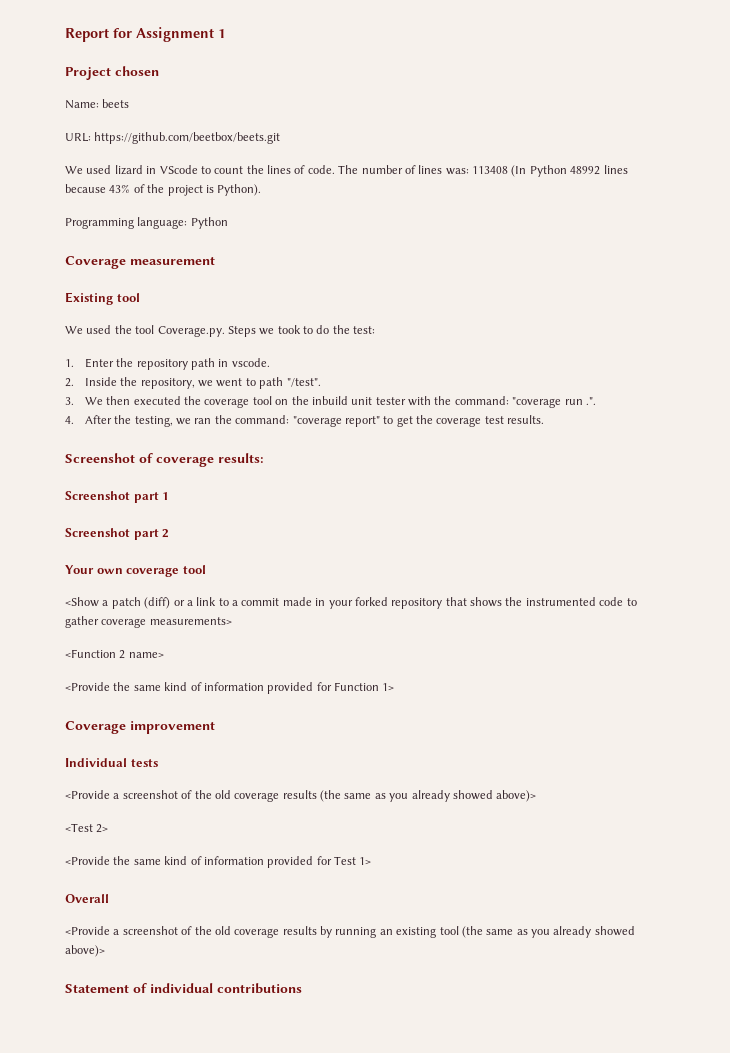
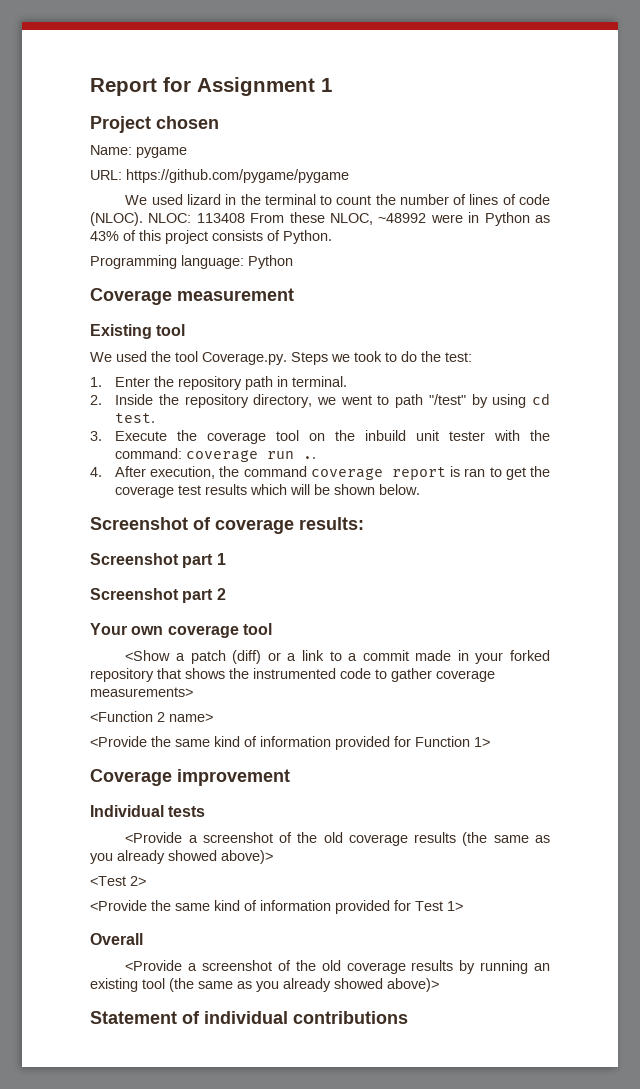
- Name: beets
+ Name: pygame
- URL: https://github.com/beetbox/beets.git
+ URL: https://github.com/pygame/pygame
- We used lizard in VScode to count the lines of code. The number of lines was: 113408 (In Python 48992 lines because 43% of the project is Python).
+ We used lizard in the terminal to count the number of lines of code (NLOC). NLOC: 113408 From these NLOC, ~48992 were in Python as 43% of this project consists of Python.
- 1. Enter the repository path in vscode.
+ 1. Enter the repository path in terminal.
- 2. Inside the repository, we went to path "/test".
- 3. We then executed the coverage tool on the inbuild unit tester with the command: "coverage run .".
+ 2. Inside the repository directory, we went to path "/test" by using cd test.
+ 3. Execute the coverage tool on the inbuild unit tester with the command: coverage run ..
- 4. After the testing, we ran the command: "coverage report" to get the coverage test results.
+ 4. After execution, the command coverage report is ran to get the coverage test results which will be shown below.

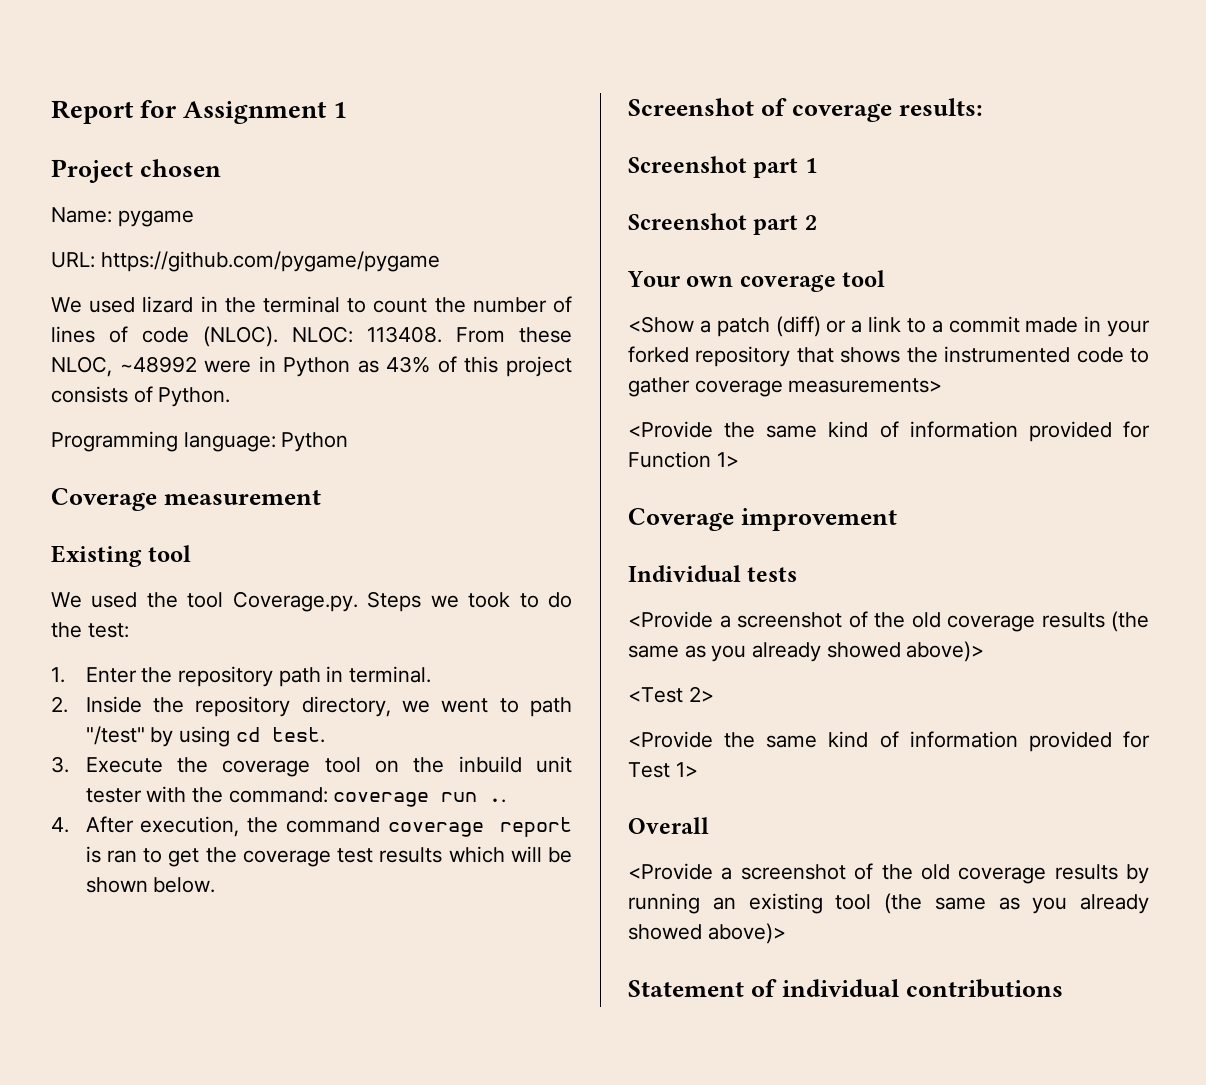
- NLOC: 113408 From these NLOC, ~48992 were in Python as 43% of this project consists of Python.
+ NLOC: 113408. From these NLOC, ~48992 were in Python as 43% of this project consists of Python.
- <Function 2 name>

